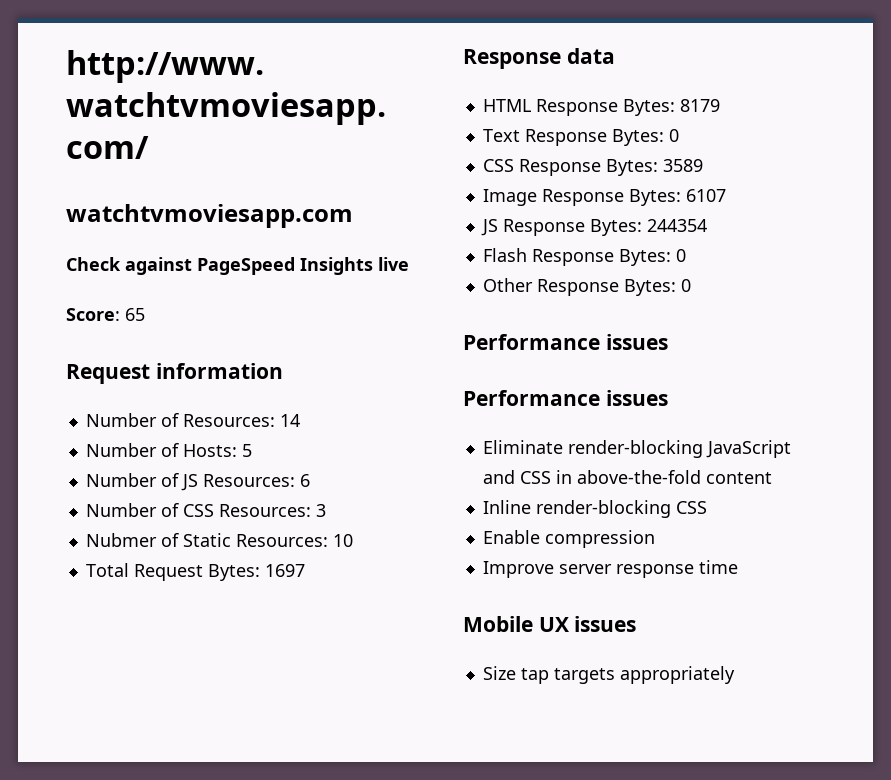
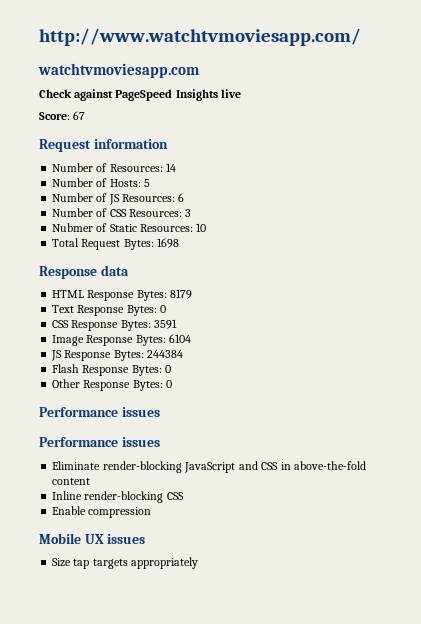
- Score: 65
+ Score: 67
- Total Request Bytes: 1697
+ Total Request Bytes: 1698
- CSS Response Bytes: 3589
+ CSS Response Bytes: 3591
- Image Response Bytes: 6107
+ Image Response Bytes: 6104
- JS Response Bytes: 244354
+ JS Response Bytes: 244384
- Improve server response time

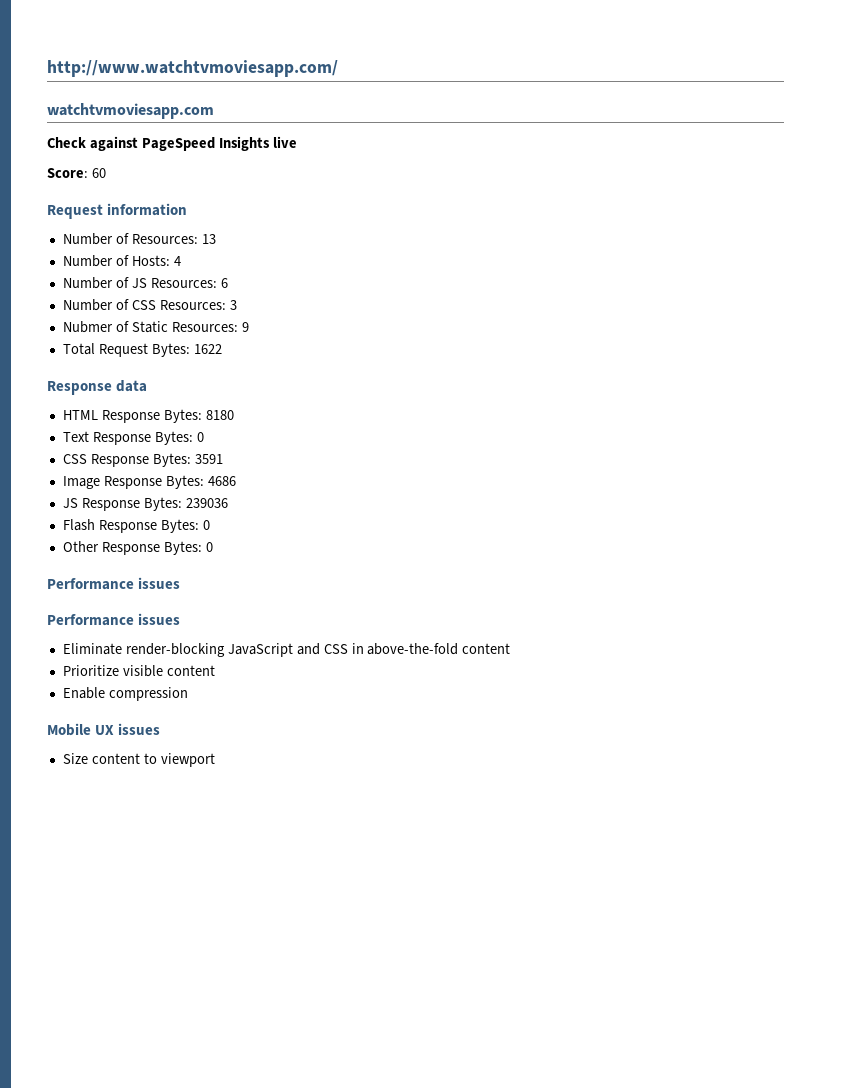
- Score: 67
+ Score: 60
- Number of Resources: 14
+ Number of Resources: 13
- Number of Hosts: 5
+ Number of Hosts: 4
- Nubmer of Static Resources: 10
+ Nubmer of Static Resources: 9
- Total Request Bytes: 1698
+ Total Request Bytes: 1622
- HTML Response Bytes: 8179
+ HTML Response Bytes: 8180
- Image Response Bytes: 6104
+ Image Response Bytes: 4686
- JS Response Bytes: 244384
+ JS Response Bytes: 239036
- Inline render-blocking CSS
+ Prioritize visible content
- Size tap targets appropriately
+ Size content to viewport

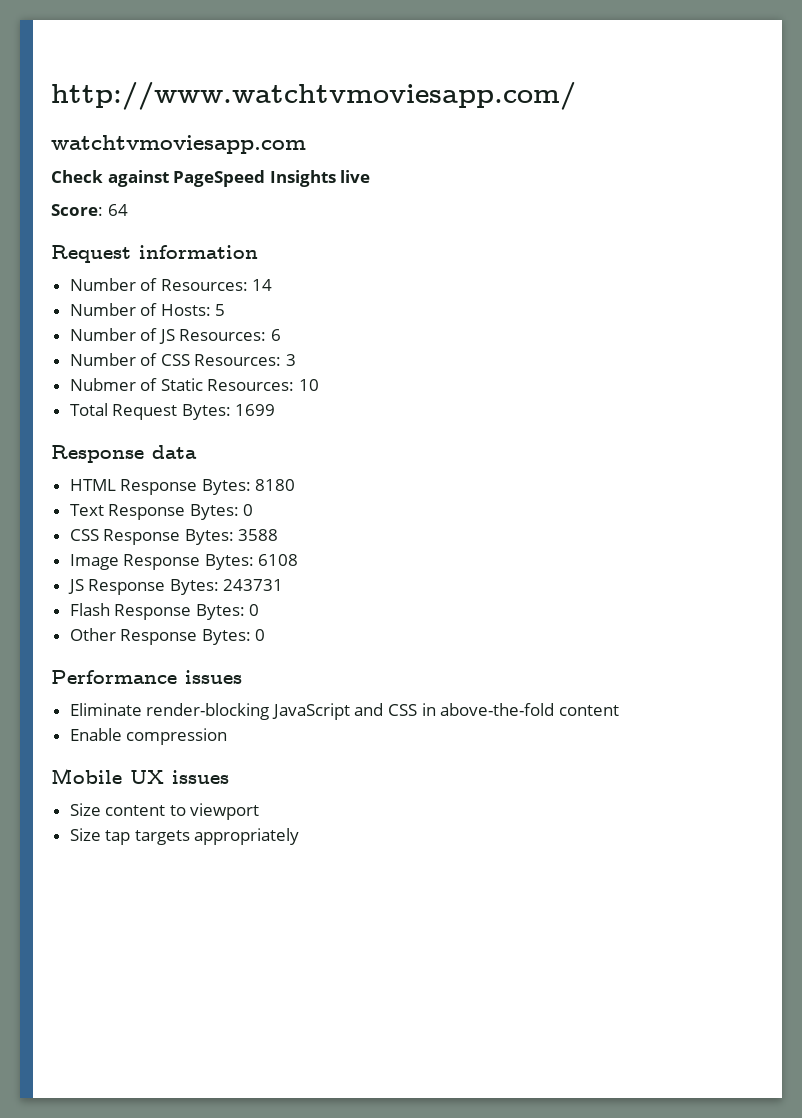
- Score: 60
+ Score: 64
- Number of Resources: 13
+ Number of Resources: 14
- Number of Hosts: 4
+ Number of Hosts: 5
- Nubmer of Static Resources: 9
+ Nubmer of Static Resources: 10
- Total Request Bytes: 1622
+ Total Request Bytes: 1699
- CSS Response Bytes: 3591
+ CSS Response Bytes: 3588
- Image Response Bytes: 4686
+ Image Response Bytes: 6108
- JS Response Bytes: 239036
+ JS Response Bytes: 243731
  Other Response Bytes: 0
- Performance issues
- Prioritize visible content
+ Size tap targets appropriately

